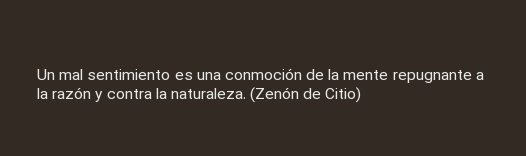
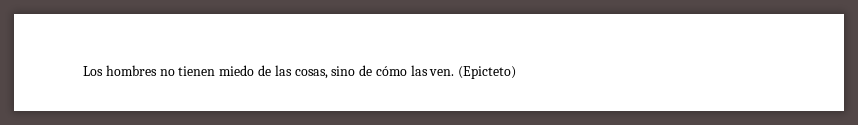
- Un mal sentimiento es una conmoción de la mente repugnante a la razón y contra la naturaleza. (Zenón de Citio)
+ Los hombres no tienen miedo de las cosas, sino de cómo las ven. (Epicteto)

